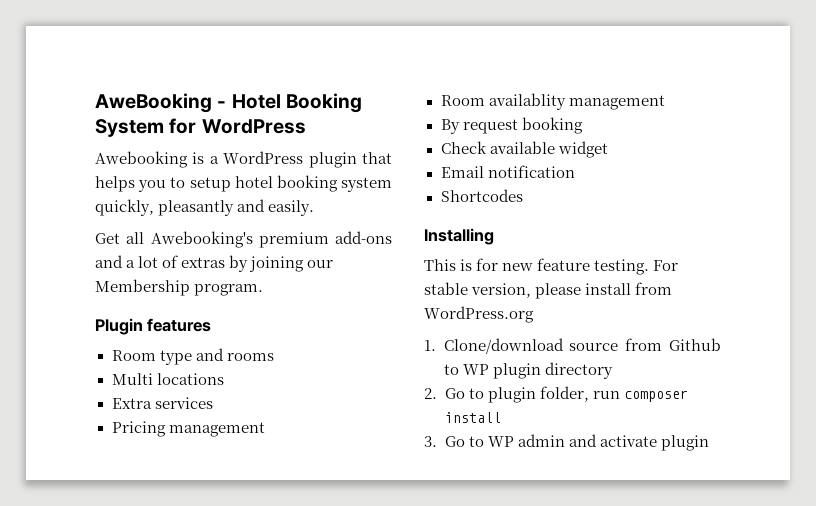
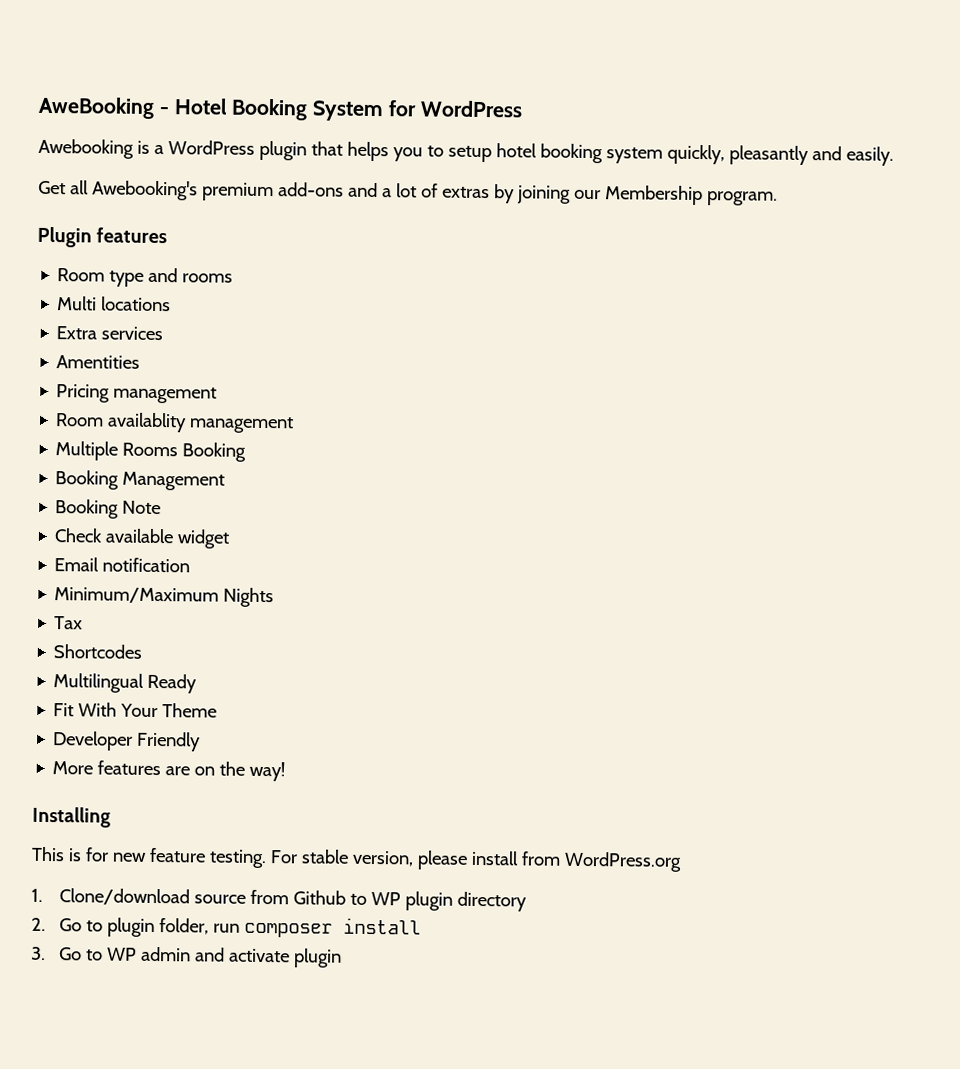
+ Amentities
- By request booking
+ Multiple Rooms Booking
+ Booking Management
+ Booking Note
+ Minimum/Maximum Nights
+ Tax
  Shortcodes
+ Multilingual Ready
+ Fit With Your Theme
+ Developer Friendly
+ More features are on the way!

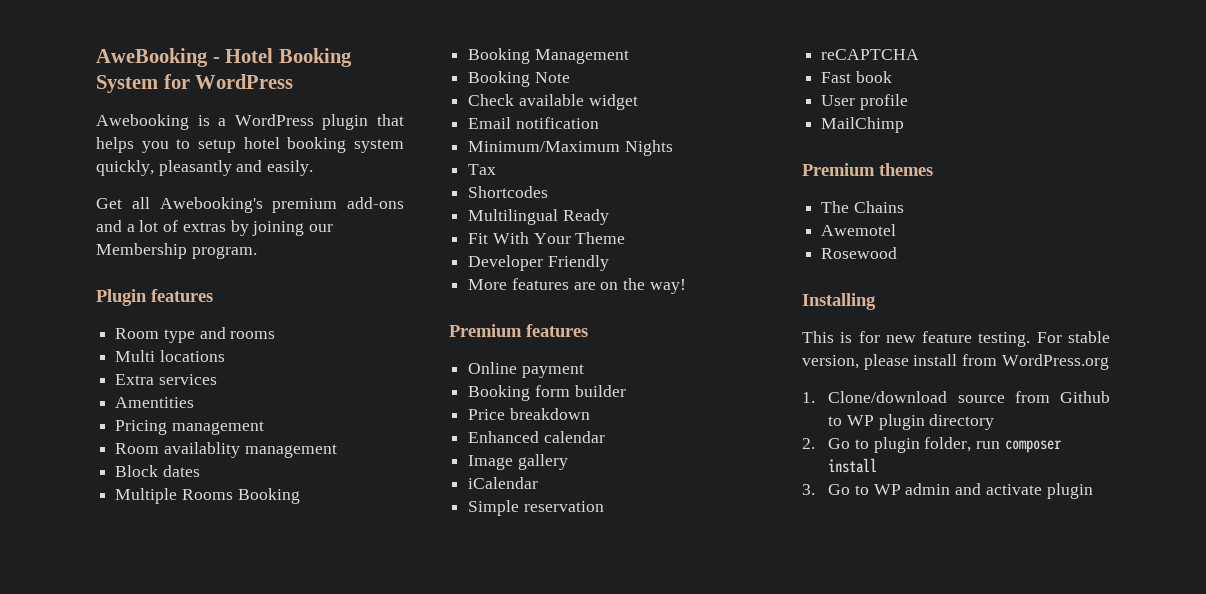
+ Block dates
+ Premium features
+ Online payment
+ Booking form builder
+ Price breakdown
+ Enhanced calendar
+ Image gallery
+ iCalendar
+ Simple reservation
+ reCAPTCHA
+ Fast book
+ User profile
+ MailChimp
+ Premium themes
+ The Chains
+ Awemotel
+ Rosewood

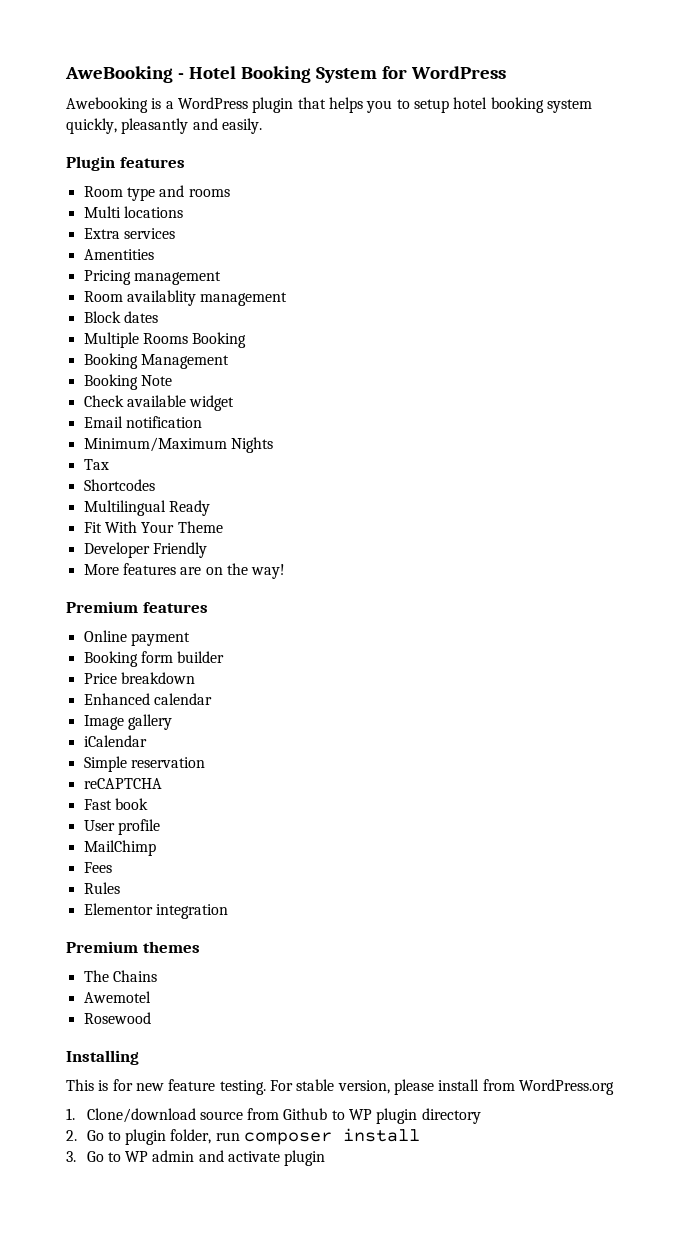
- Get all Awebooking's premium add-ons and a lot of extras by joining our Membership program.
+ Fees
+ Rules
+ Elementor integration

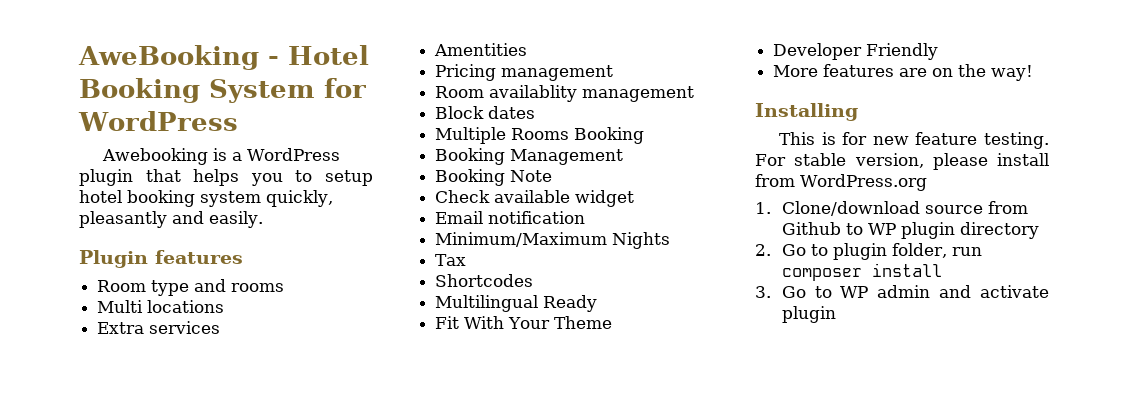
- Premium features
- Online payment
- Booking form builder
- Price breakdown
- Enhanced calendar
- Image gallery
- iCalendar
- Simple reservation
- reCAPTCHA
- Fast book
- User profile
- MailChimp
- Fees
- Rules
- Elementor integration
- Premium themes
- The Chains
- Awemotel
- Rosewood

